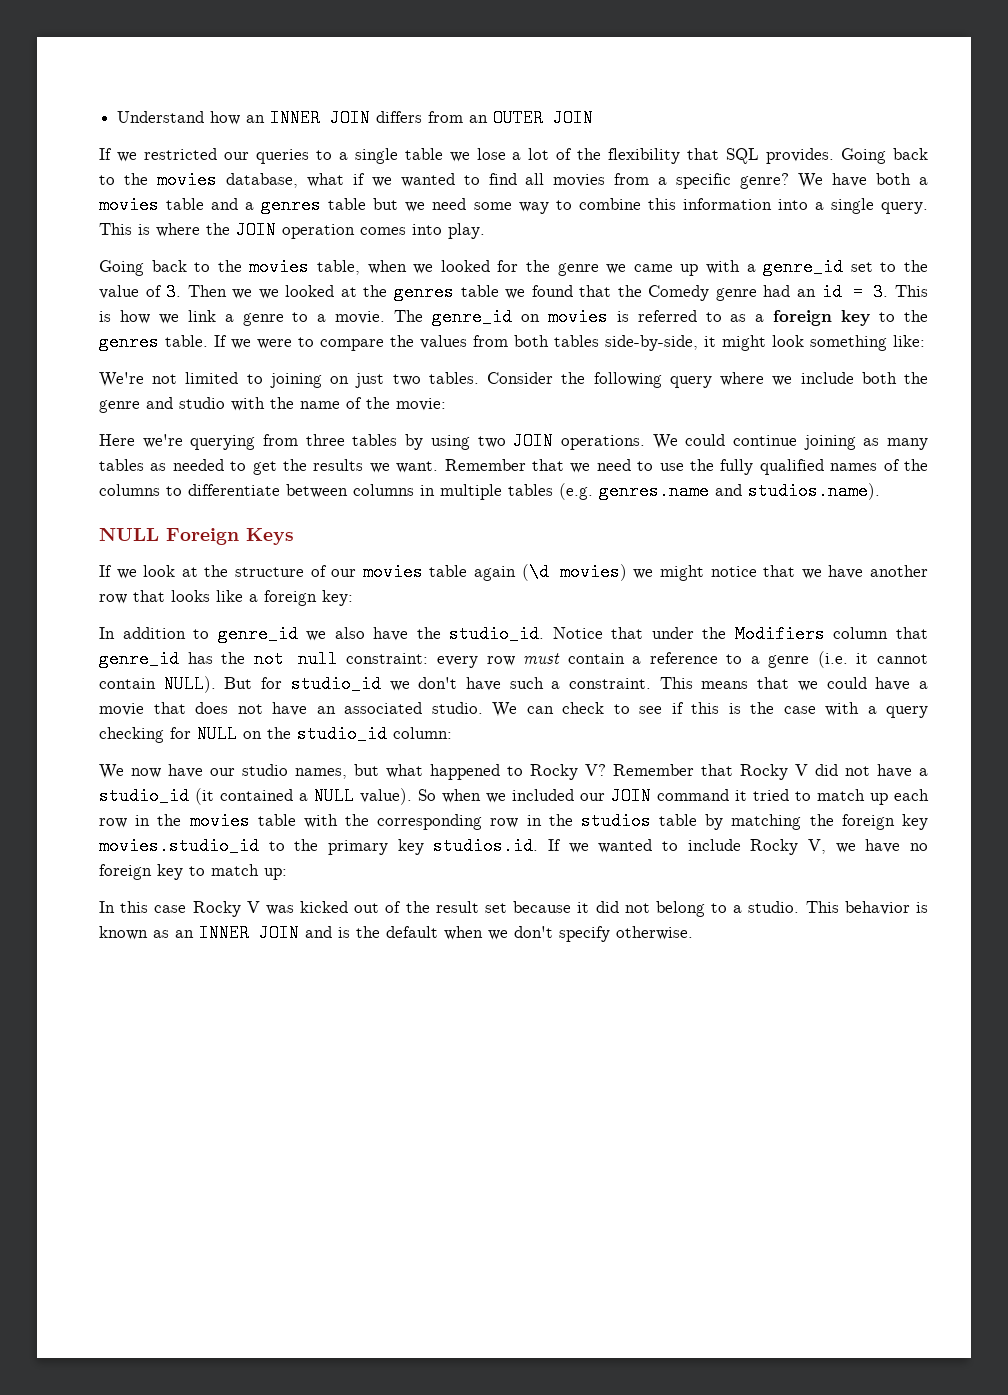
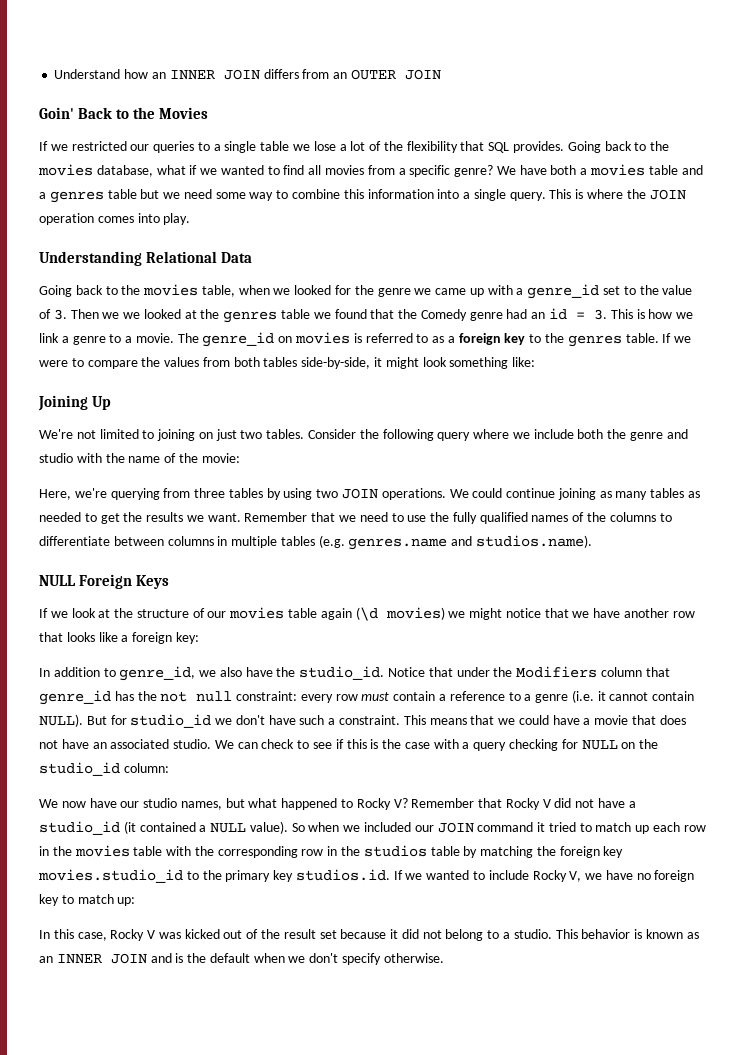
+ Goin' Back to the Movies
+ Understanding Relational Data
+ Joining Up
- Here we're querying from three tables by using two JOIN operations.
+ Here, we're querying from three tables by using two JOIN operations.
- In addition to genre_id we also have the studio_id.
+ In addition to genre_id, we also have the studio_id.
- In this case Rocky V was kicked out of the result set because it did not belong to a studio.
+ In this case, Rocky V was kicked out of the result set because it did not belong to a studio.

